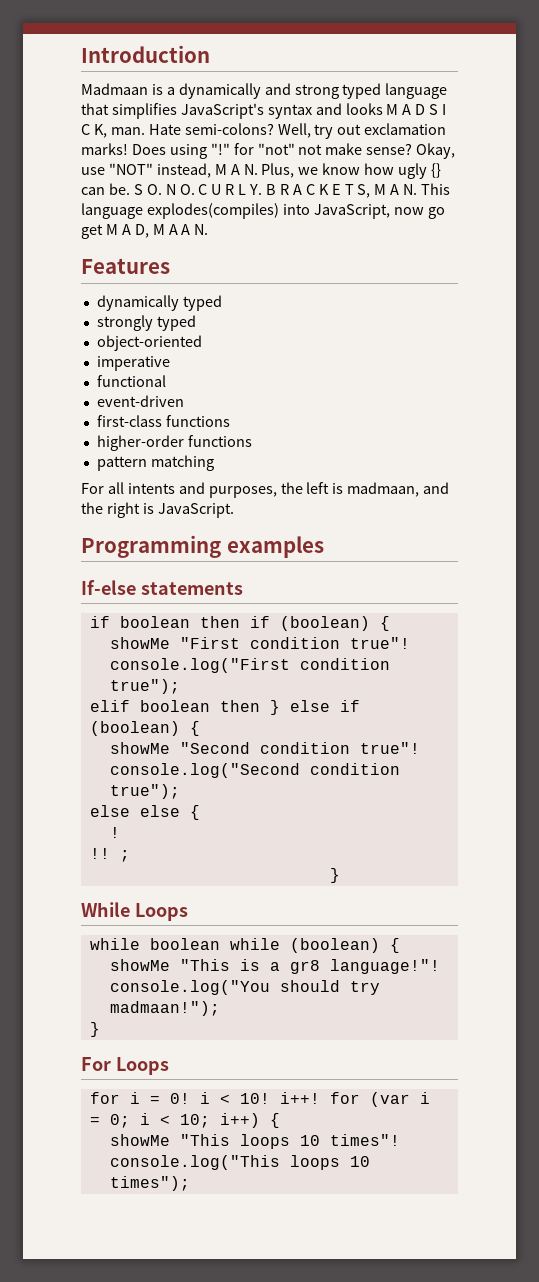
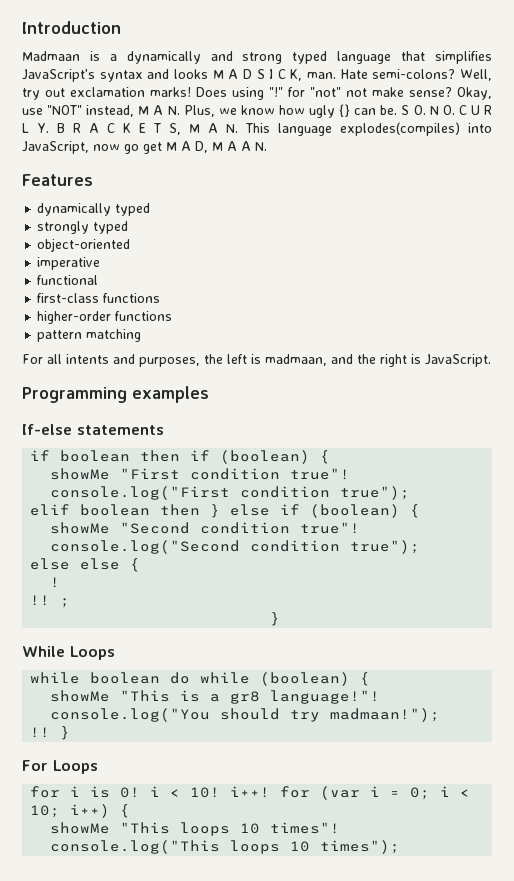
- event-driven
- while boolean while (boolean) {
+ while boolean do while (boolean) {
  showMe "This is a gr8 language!"! console.log("You should try madmaan!");
- }
+ !! }
- for i = 0! i < 10! i++! for (var i = 0; i < 10; i++) {
+ for i is 0! i < 10! i++! for (var i = 0; i < 10; i++) {

